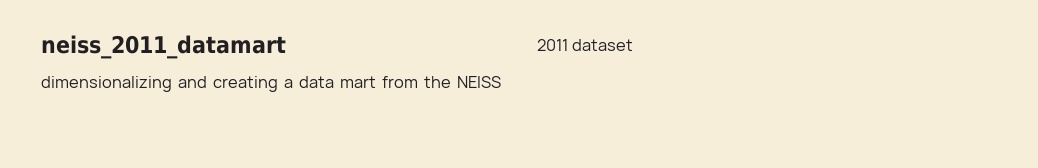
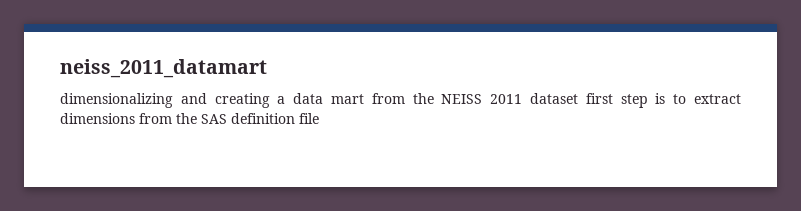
- dimensionalizing and creating a data mart from the NEISS 2011 dataset
+ dimensionalizing and creating a data mart from the NEISS 2011 dataset first step is to extract dimensions from the SAS definition file

